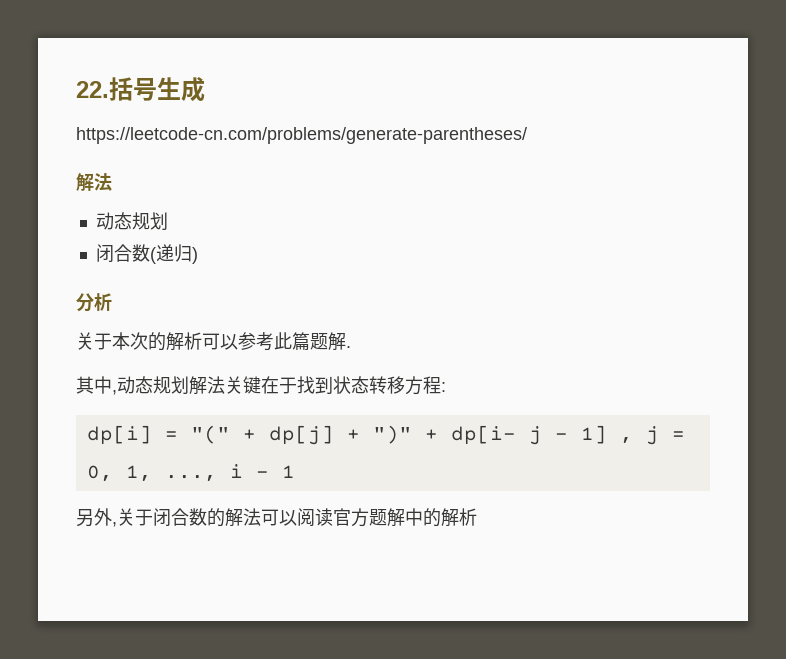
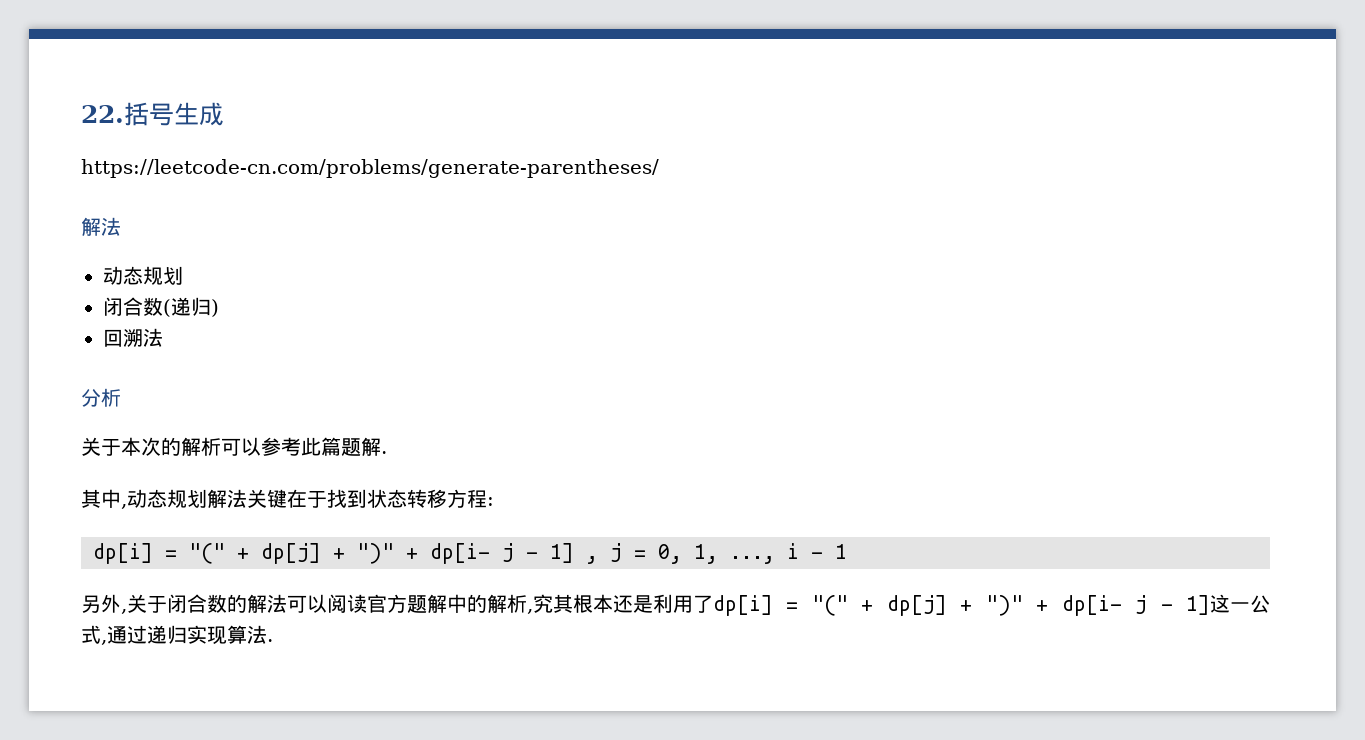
+ 回溯法
- 另外,关于闭合数的解法可以阅读官方题解中的解析
+ 另外,关于闭合数的解法可以阅读官方题解中的解析,究其根本还是利用了dp[i] = "(" + dp[j] + ")" + dp[i- j - 1]这一公式,通过递归实现算法.

